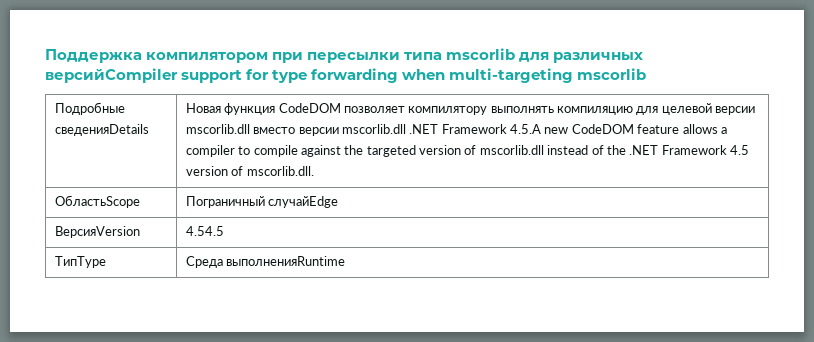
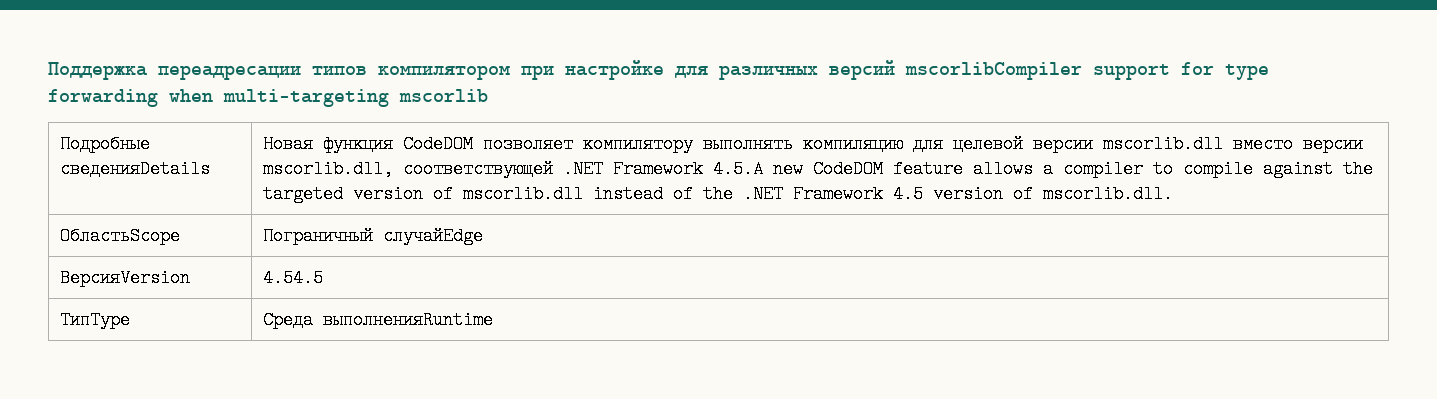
- Поддержка компилятором при пересылки типа mscorlib для различных версийCompiler support for type forwarding when multi-targeting mscorlib
+ Поддержка переадресации типов компилятором при настройке для различных версий mscorlibCompiler support for type forwarding when multi-targeting mscorlib
- Новая функция CodeDOM позволяет компилятору выполнять компиляцию для целевой версии mscorlib.dll вместо версии mscorlib.dll .NET Framework 4.5.A new CodeDOM feature allows a compiler to compile against the targeted version of mscorlib.dll instead of the .NET Framework 4.5 version of mscorlib.dll.
+ Новая функция CodeDOM позволяет компилятору выполнять компиляцию для целевой версии mscorlib.dll вместо версии mscorlib.dll, соответствующей .NET Framework 4.5.A new CodeDOM feature allows a compiler to compile against the targeted version of mscorlib.dll instead of the .NET Framework 4.5 version of mscorlib.dll.

